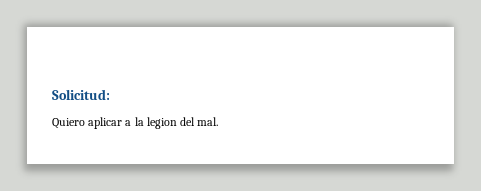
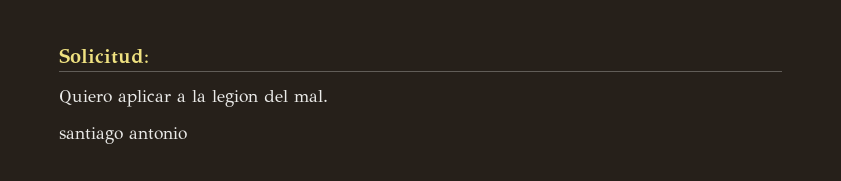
+ santiago antonio

